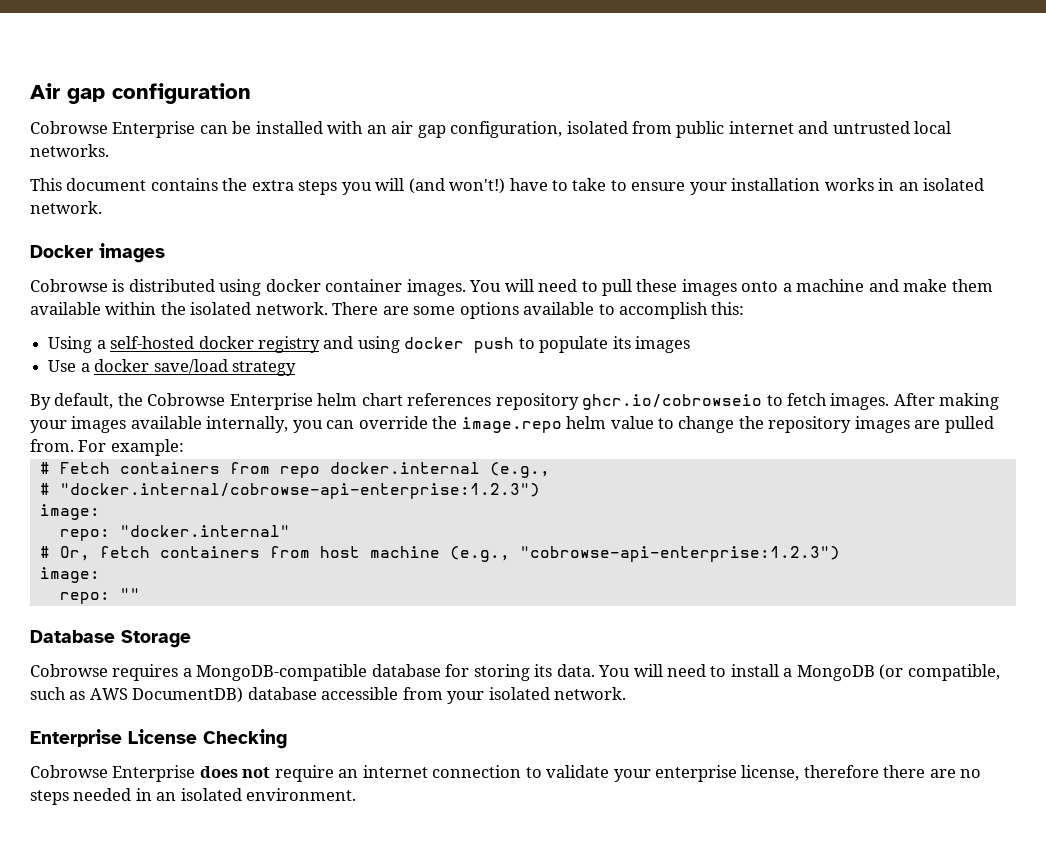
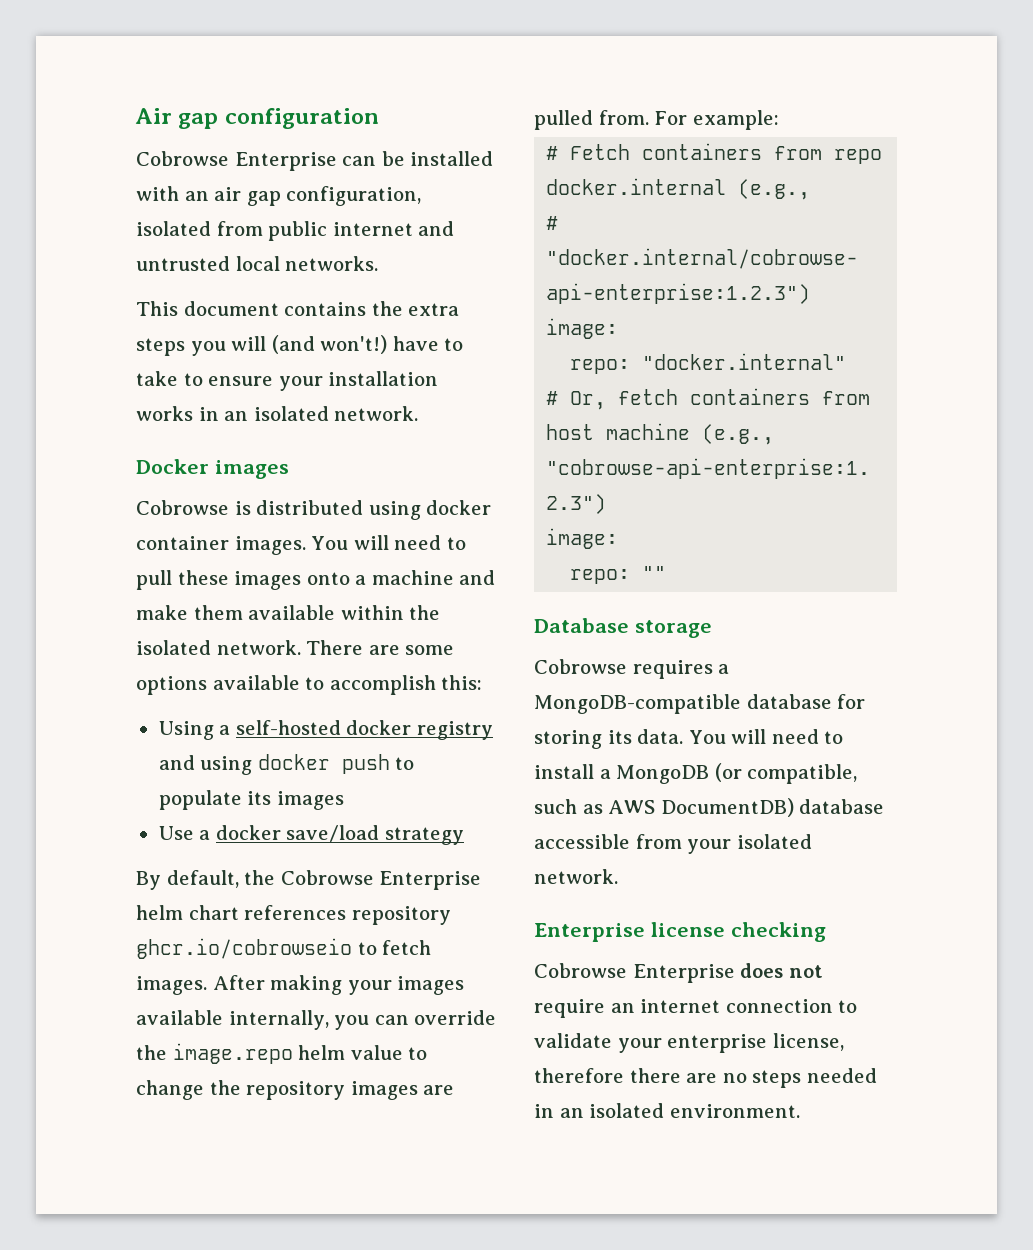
- Database Storage
+ Database storage
- Enterprise License Checking
+ Enterprise license checking

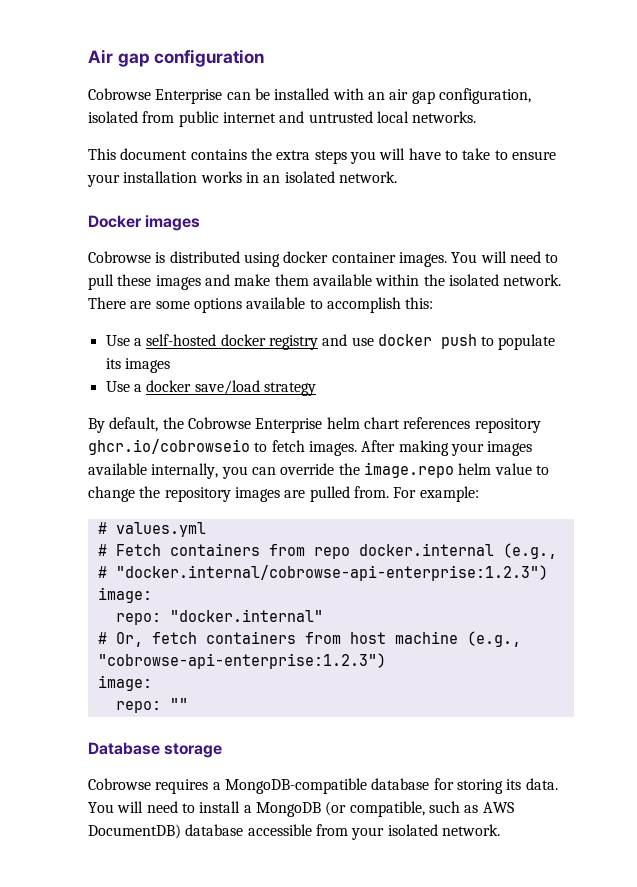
- This document contains the extra steps you will (and won't!) have to take to ensure your installation works in an isolated network.
+ This document contains the extra steps you will have to take to ensure your installation works in an isolated network.
- You will need to pull these images onto a machine and make them available within the isolated network.
+ You will need to pull these images and make them available within the isolated network.
- Using a self-hosted docker registry and using docker push to populate its images
+ Use a self-hosted docker registry and use docker push to populate its images
+ # values.yml
- Enterprise license checking
- Cobrowse Enterprise does not require an internet connection to validate your enterprise license, therefore there are no steps needed in an isolated environment.

